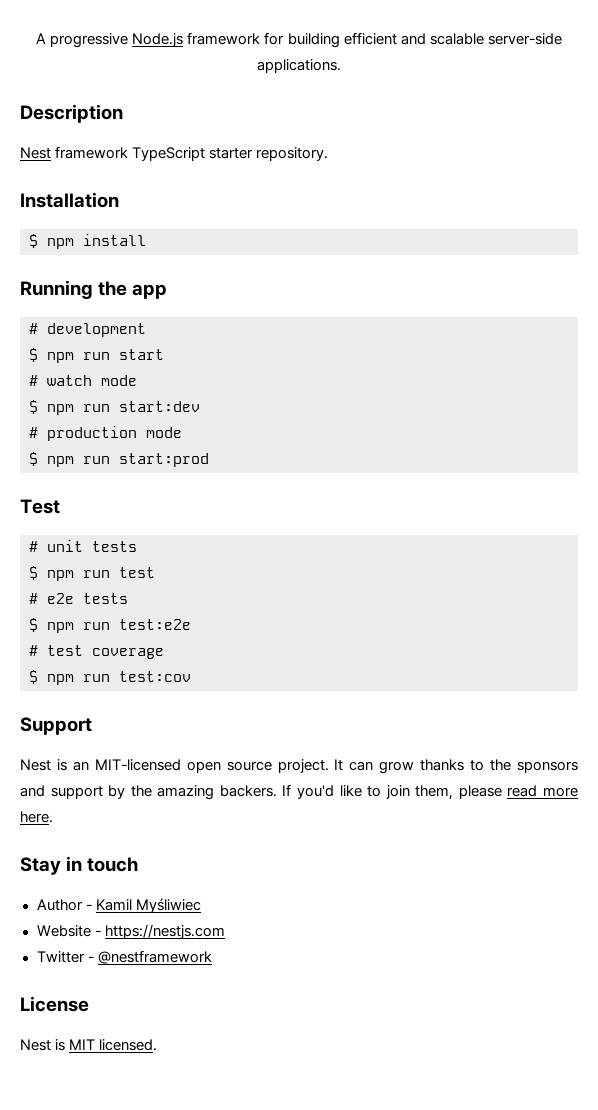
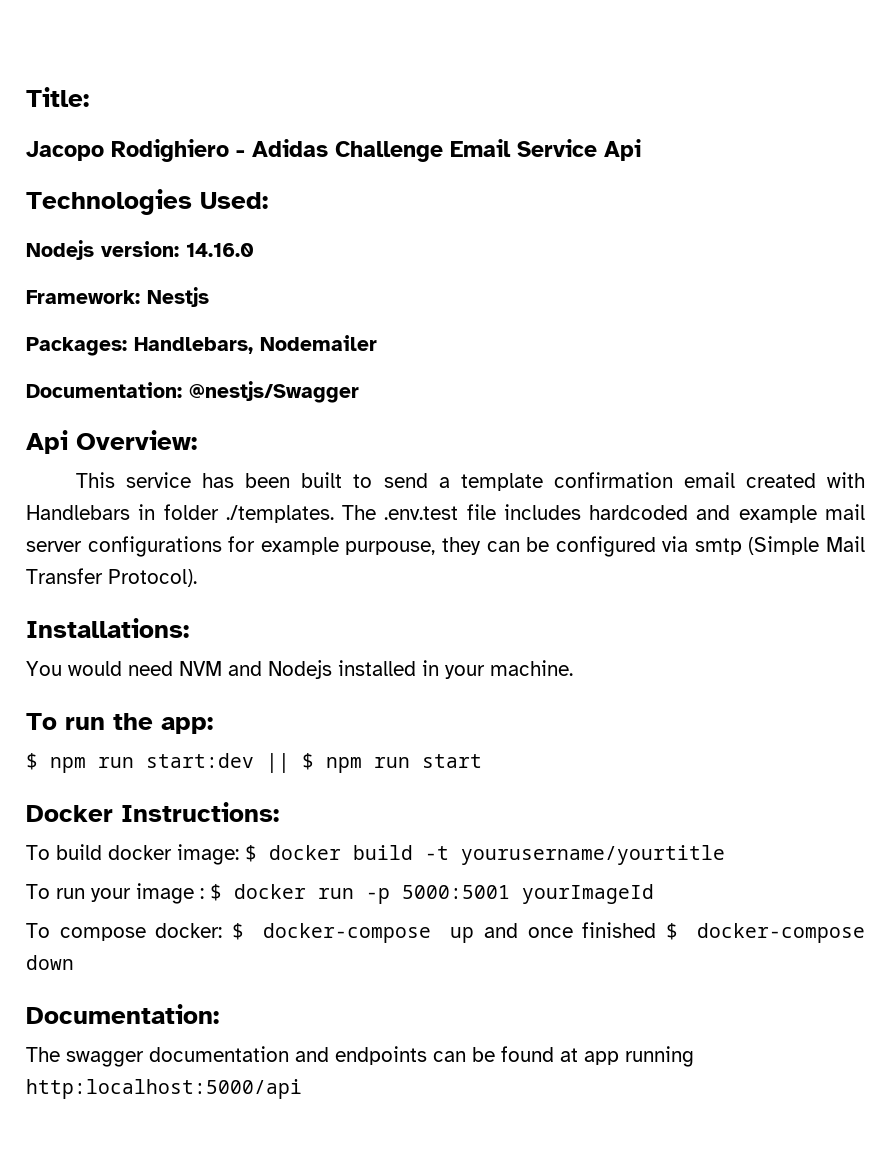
- A progressive Node.js framework for building efficient and scalable server-side applications.
- Description
- Nest framework TypeScript starter repository.
- Installation
- $ npm install
- Running the app
- # development
- $ npm run start
- # watch mode
- $ npm run start:dev
- # production mode
- $ npm run start:prod
- Test
- # unit tests
- $ npm run test
- # e2e tests
- $ npm run test:e2e
- # test coverage
- $ npm run test:cov
- Support
- Nest is an MIT-licensed open source project. It can grow thanks to the sponsors and support by the amazing backers. If you'd like to join them, please read more here.
- Stay in touch
- Author - Kamil Myśliwiec
- Website - https://nestjs.com
- Twitter - @nestframework
- License
- Nest is MIT licensed.
+ Title:
+ Jacopo Rodighiero - Adidas Challenge Email Service Api
+ Technologies Used:
+ Nodejs version: 14.16.0
+ Framework: Nestjs
+ Packages: Handlebars, Nodemailer
+ Documentation: @nestjs/Swagger
+ Api Overview:
+ This service has been built to send a template confirmation email created with Handlebars in folder ./templates. The .env.test file includes hardcoded and example mail server configurations for example purpouse, they can be configured via smtp (Simple Mail Transfer Protocol).
+ Installations:
+ You would need NVM and Nodejs installed in your machine.
+ To run the app:
+ $ npm run start:dev || $ npm run start
+ Docker Instructions:
+ To build docker image: $ docker build -t yourusername/yourtitle
+ To run your image : $ docker run -p 5000:5001 yourImageId
+ To compose docker: $ docker-compose up and once finished $ docker-compose down
+ Documentation:
+ The swagger documentation and endpoints can be found at app running http:localhost:5000/api

